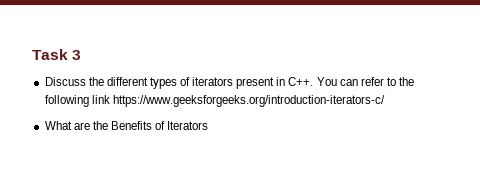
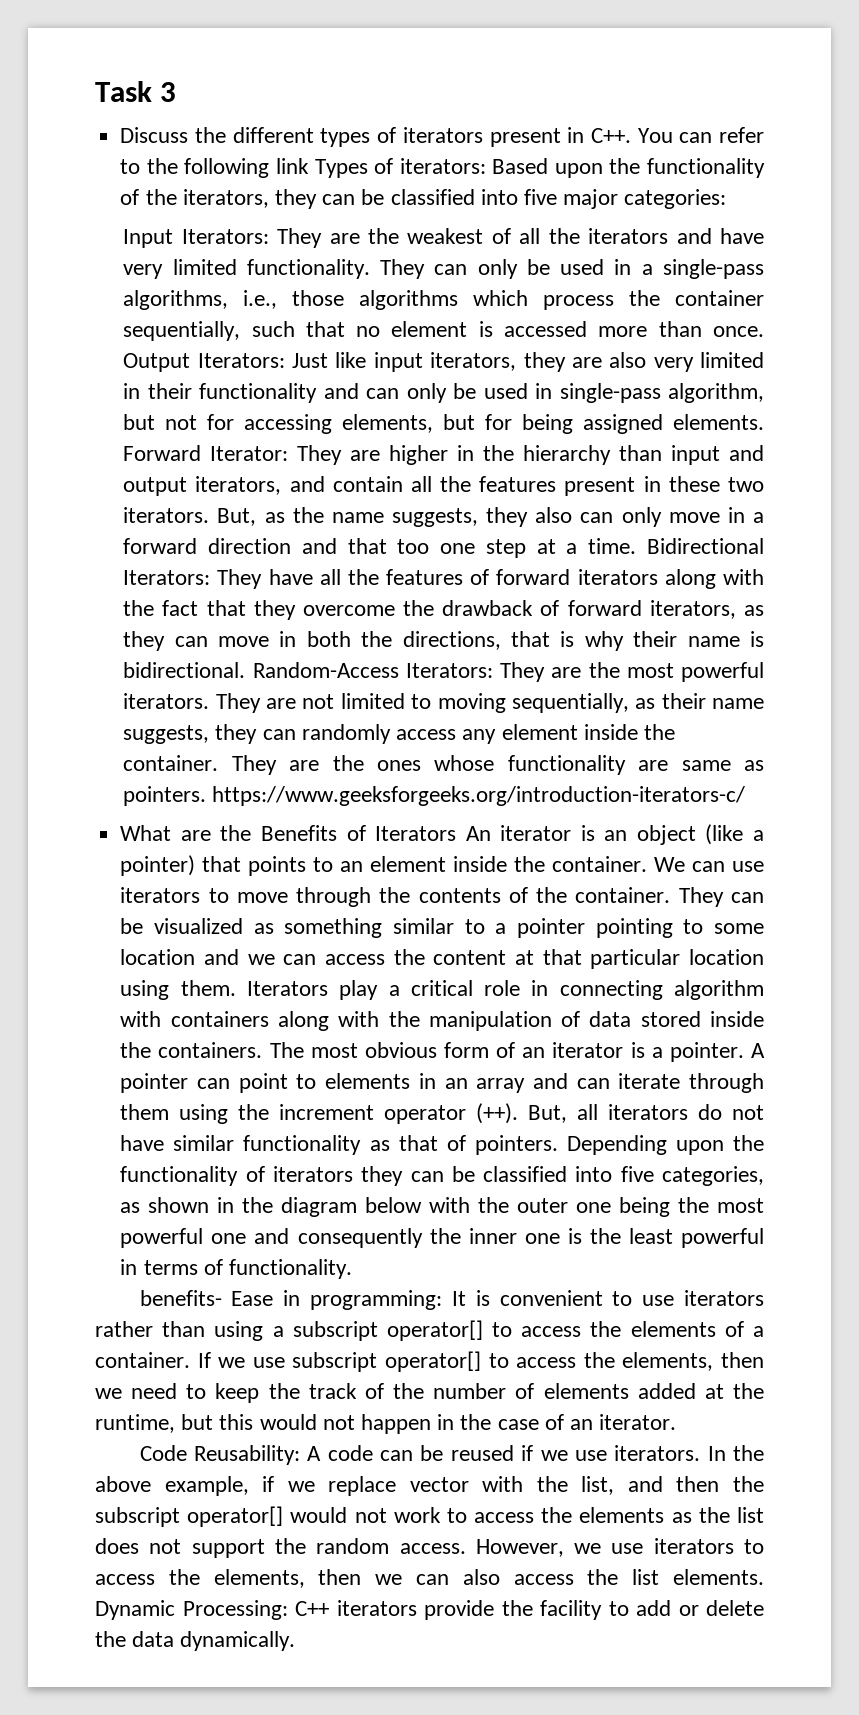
- Discuss the different types of iterators present in C++. You can refer to the following link https://www.geeksforgeeks.org/introduction-iterators-c/
+ Discuss the different types of iterators present in C++. You can refer to the following link Types of iterators: Based upon the functionality of the iterators, they can be classified into five major categories:
+ Input Iterators: They are the weakest of all the iterators and have very limited functionality. They can only be used in a single-pass algorithms, i.e., those algorithms which process the container sequentially, such that no element is accessed more than once. Output Iterators: Just like input iterators, they are also very limited in their functionality and can only be used in single-pass algorithm, but not for accessing elements, but for being assigned elements. Forward Iterator: They are higher in the hierarchy than input and output iterators, and contain all the features present in these two iterators. But, as the name suggests, they also can only move in a forward direction and that too one step at a time. Bidirectional Iterators: They have all the features of forward iterators along with the fact that they overcome the drawback of forward iterators, as they can move in both the directions, that is why their name is bidirectional. Random-Access Iterators: They are the most powerful iterators. They are not limited to moving sequentially, as their name suggests, they can randomly access any element inside the container. They are the ones whose functionality are same as pointers. https://www.geeksforgeeks.org/introduction-iterators-c/
- What are the Benefits of Iterators
+ What are the Benefits of Iterators An iterator is an object (like a pointer) that points to an element inside the container. We can use iterators to move through the contents of the container. They can be visualized as something similar to a pointer pointing to some location and we can access the content at that particular location using them. Iterators play a critical role in connecting algorithm with containers along with the manipulation of data stored inside the containers. The most obvious form of an iterator is a pointer. A pointer can point to elements in an array and can iterate through them using the increment operator (++). But, all iterators do not have similar functionality as that of pointers. Depending upon the functionality of iterators they can be classified into five categories, as shown in the diagram below with the outer one being the most powerful one and consequently the inner one is the least powerful in terms of functionality.
+ benefits- Ease in programming: It is convenient to use iterators rather than using a subscript operator[] to access the elements of a container. If we use subscript operator[] to access the elements, then we need to keep the track of the number of elements added at the runtime, but this would not happen in the case of an iterator.
+ Code Reusability: A code can be reused if we use iterators. In the above example, if we replace vector with the list, and then the subscript operator[] would not work to access the elements as the list does not support the random access. However, we use iterators to access the elements, then we can also access the list elements. Dynamic Processing: C++ iterators provide the facility to add or delete the data dynamically.

